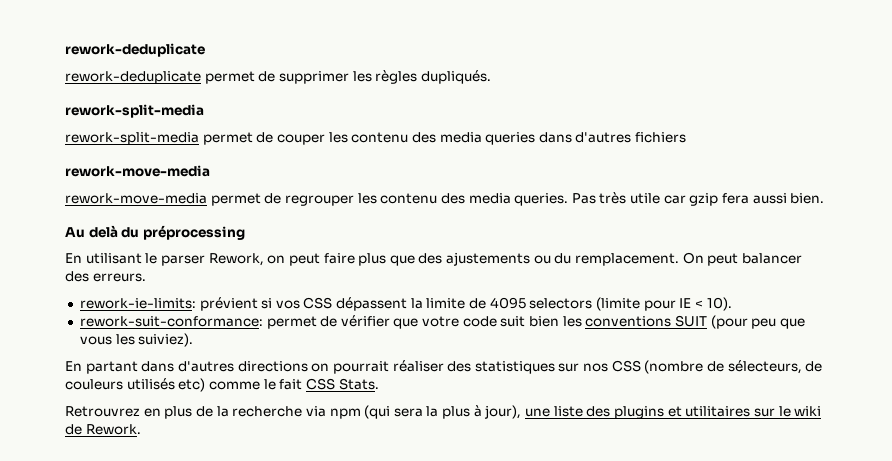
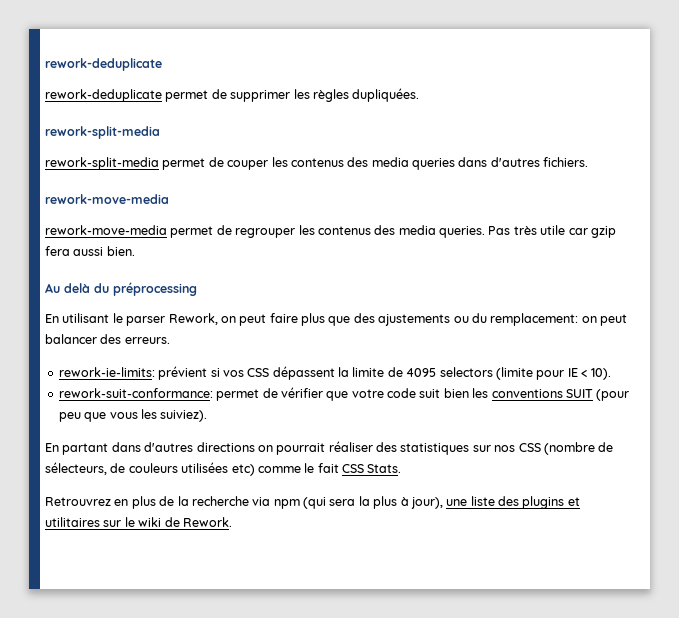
- rework-deduplicate permet de supprimer les règles dupliqués.
+ rework-deduplicate permet de supprimer les règles dupliquées.
- rework-split-media permet de couper les contenu des media queries dans d'autres fichiers
+ rework-split-media permet de couper les contenus des media queries dans d'autres fichiers.
- rework-move-media permet de regrouper les contenu des media queries.
+ rework-move-media permet de regrouper les contenus des media queries.
- En utilisant le parser Rework, on peut faire plus que des ajustements ou du remplacement. On peut balancer des erreurs.
+ En utilisant le parser Rework, on peut faire plus que des ajustements ou du remplacement: on peut balancer des erreurs.
- En partant dans d'autres directions on pourrait réaliser des statistiques sur nos CSS (nombre de sélecteurs, de couleurs utilisés etc) comme le fait CSS Stats.
+ En partant dans d'autres directions on pourrait réaliser des statistiques sur nos CSS (nombre de sélecteurs, de couleurs utilisées etc) comme le fait CSS Stats.

